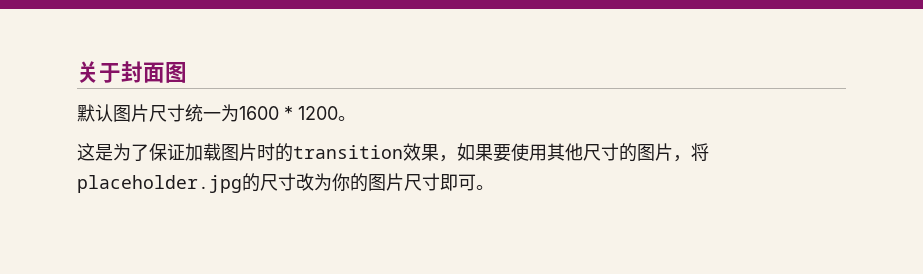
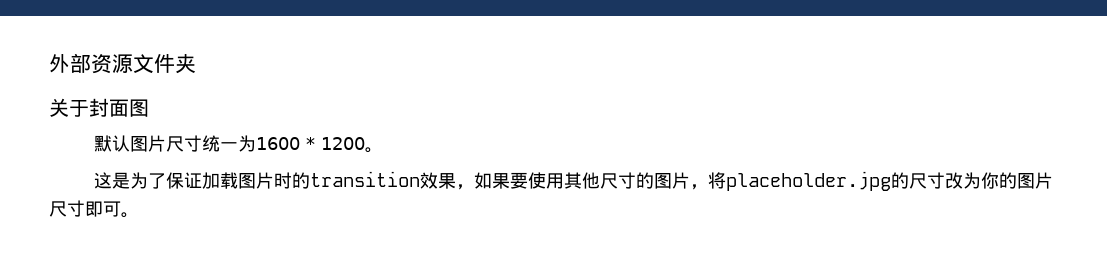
+ 外部资源文件夹

